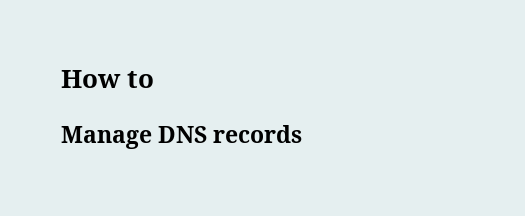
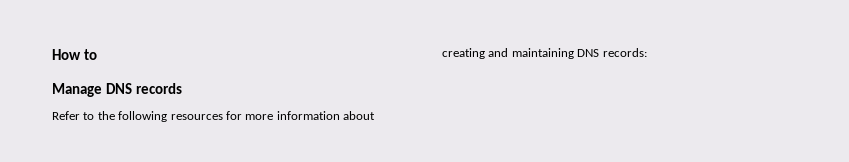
+ Refer to the following resources for more information about creating and maintaining DNS records:

